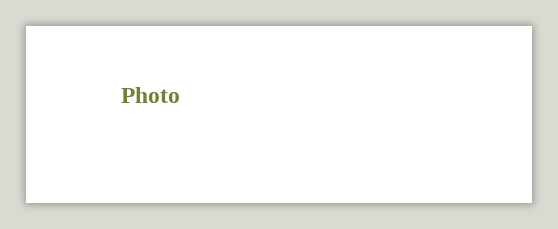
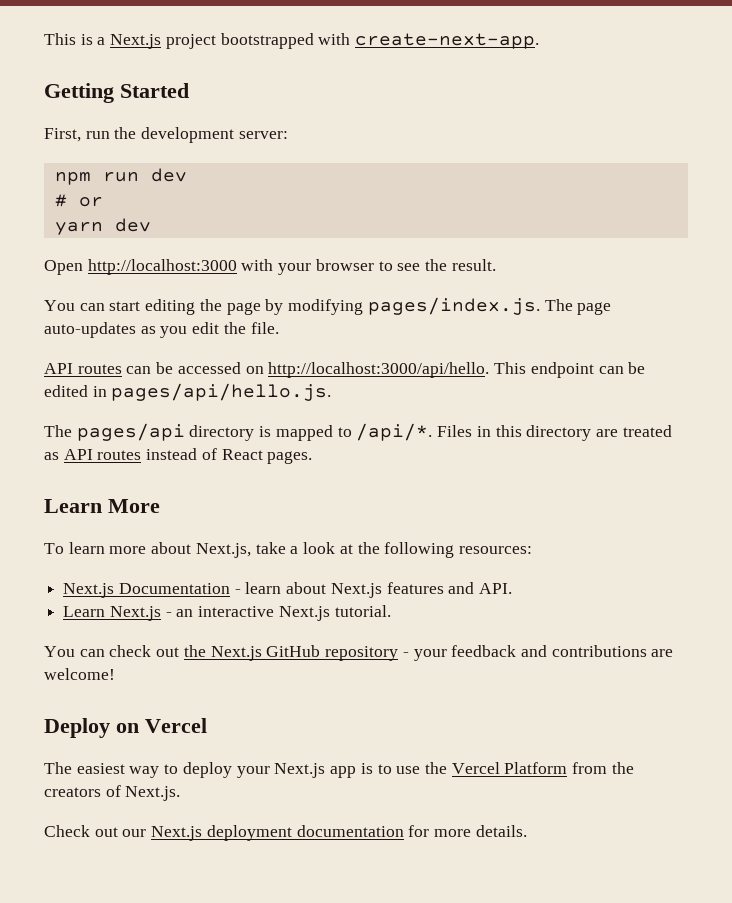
- Photo
+ This is a Next.js project bootstrapped with create-next-app.
+ Getting Started
+ First, run the development server:
+ npm run dev
+ # or
+ yarn dev
+ Open http://localhost:3000 with your browser to see the result.
+ You can start editing the page by modifying pages/index.js. The page auto-updates as you edit the file.
+ API routes can be accessed on http://localhost:3000/api/hello. This endpoint can be edited in pages/api/hello.js.
+ The pages/api directory is mapped to /api/*. Files in this directory are treated as API routes instead of React pages.
+ Learn More
+ To learn more about Next.js, take a look at the following resources:
+ Next.js Documentation - learn about Next.js features and API.
+ Learn Next.js - an interactive Next.js tutorial.
+ You can check out the Next.js GitHub repository - your feedback and contributions are welcome!
+ Deploy on Vercel
+ The easiest way to deploy your Next.js app is to use the Vercel Platform from the creators of Next.js.
+ Check out our Next.js deployment documentation for more details.

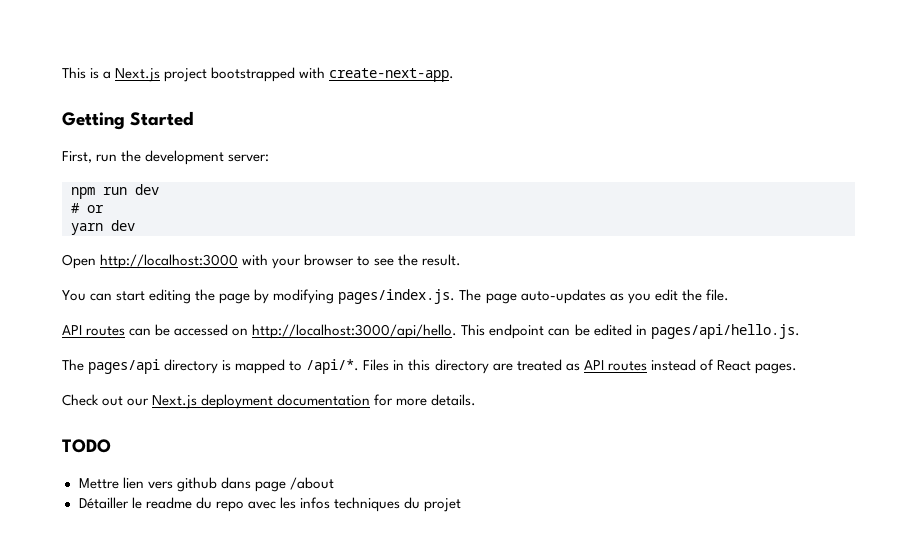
- Learn More
- To learn more about Next.js, take a look at the following resources:
- Next.js Documentation - learn about Next.js features and API.
- Learn Next.js - an interactive Next.js tutorial.
- You can check out the Next.js GitHub repository - your feedback and contributions are welcome!
- Deploy on Vercel
- The easiest way to deploy your Next.js app is to use the Vercel Platform from the creators of Next.js.
+ TODO
+ Mettre lien vers github dans page /about
+ Détailler le readme du repo avec les infos techniques du projet

